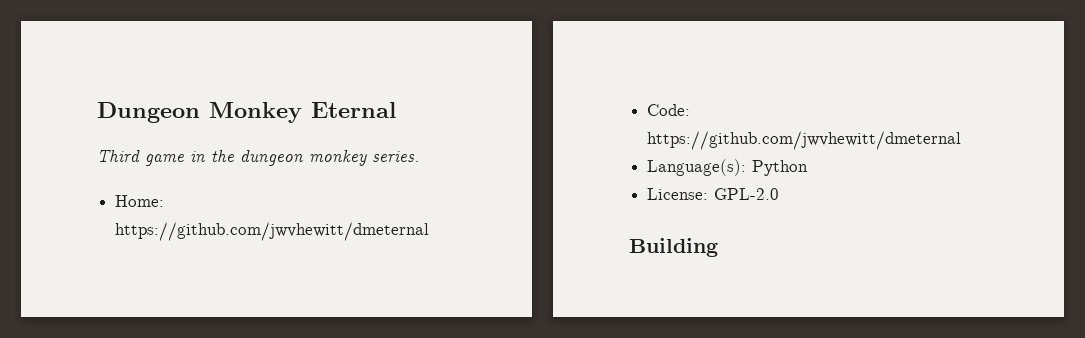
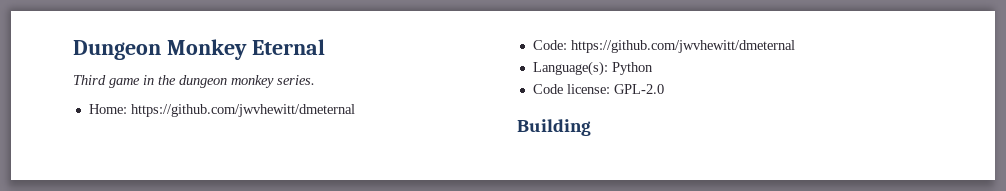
- License: GPL-2.0
+ Code license: GPL-2.0

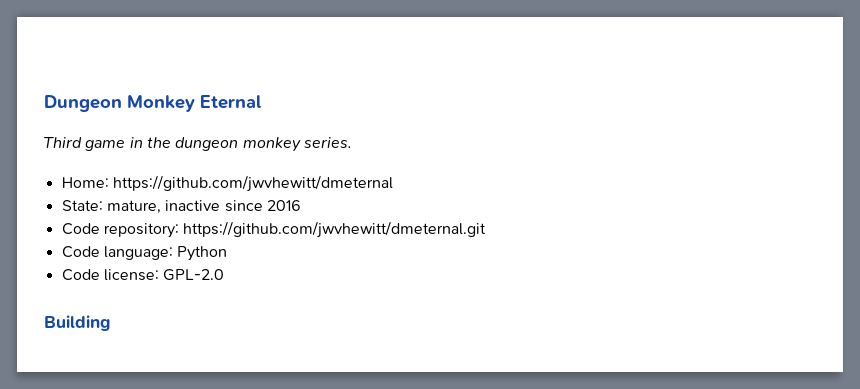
- Code: https://github.com/jwvhewitt/dmeternal
- Language(s): Python
+ State: mature, inactive since 2016
+ Code repository: https://github.com/jwvhewitt/dmeternal.git
+ Code language: Python

